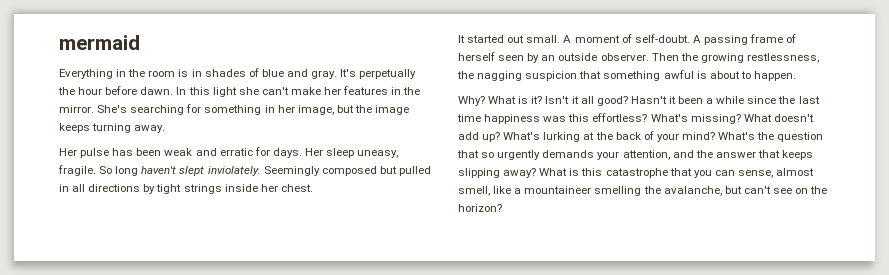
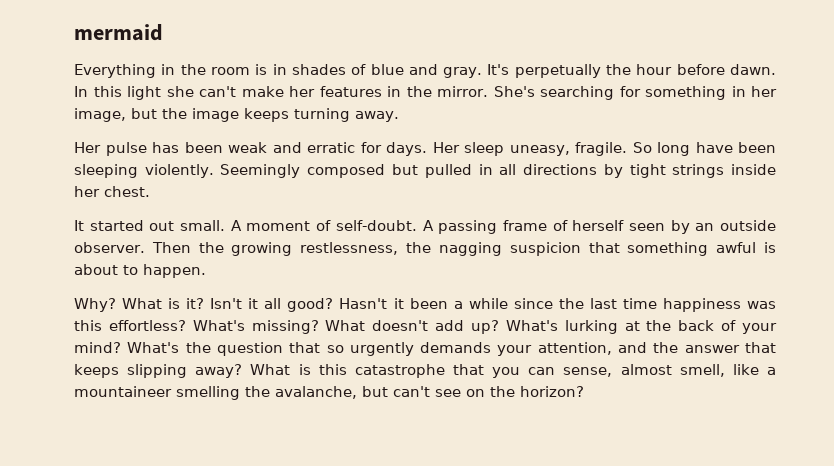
- So long haven't slept inviolately.
+ So long have been sleeping violently.

